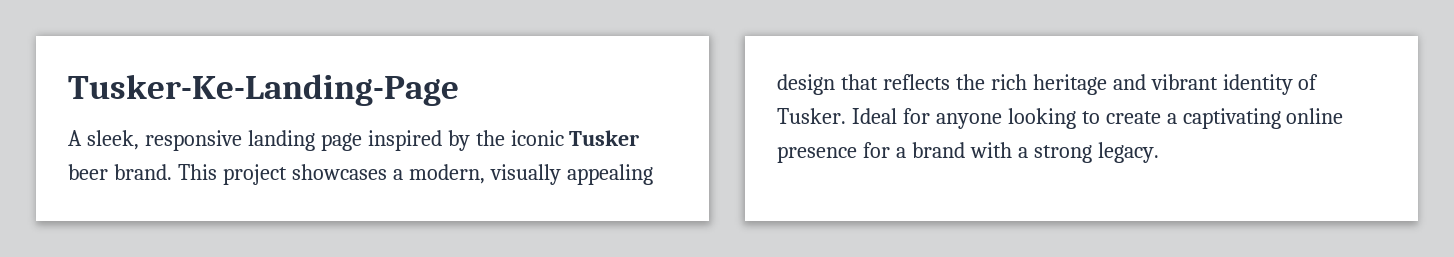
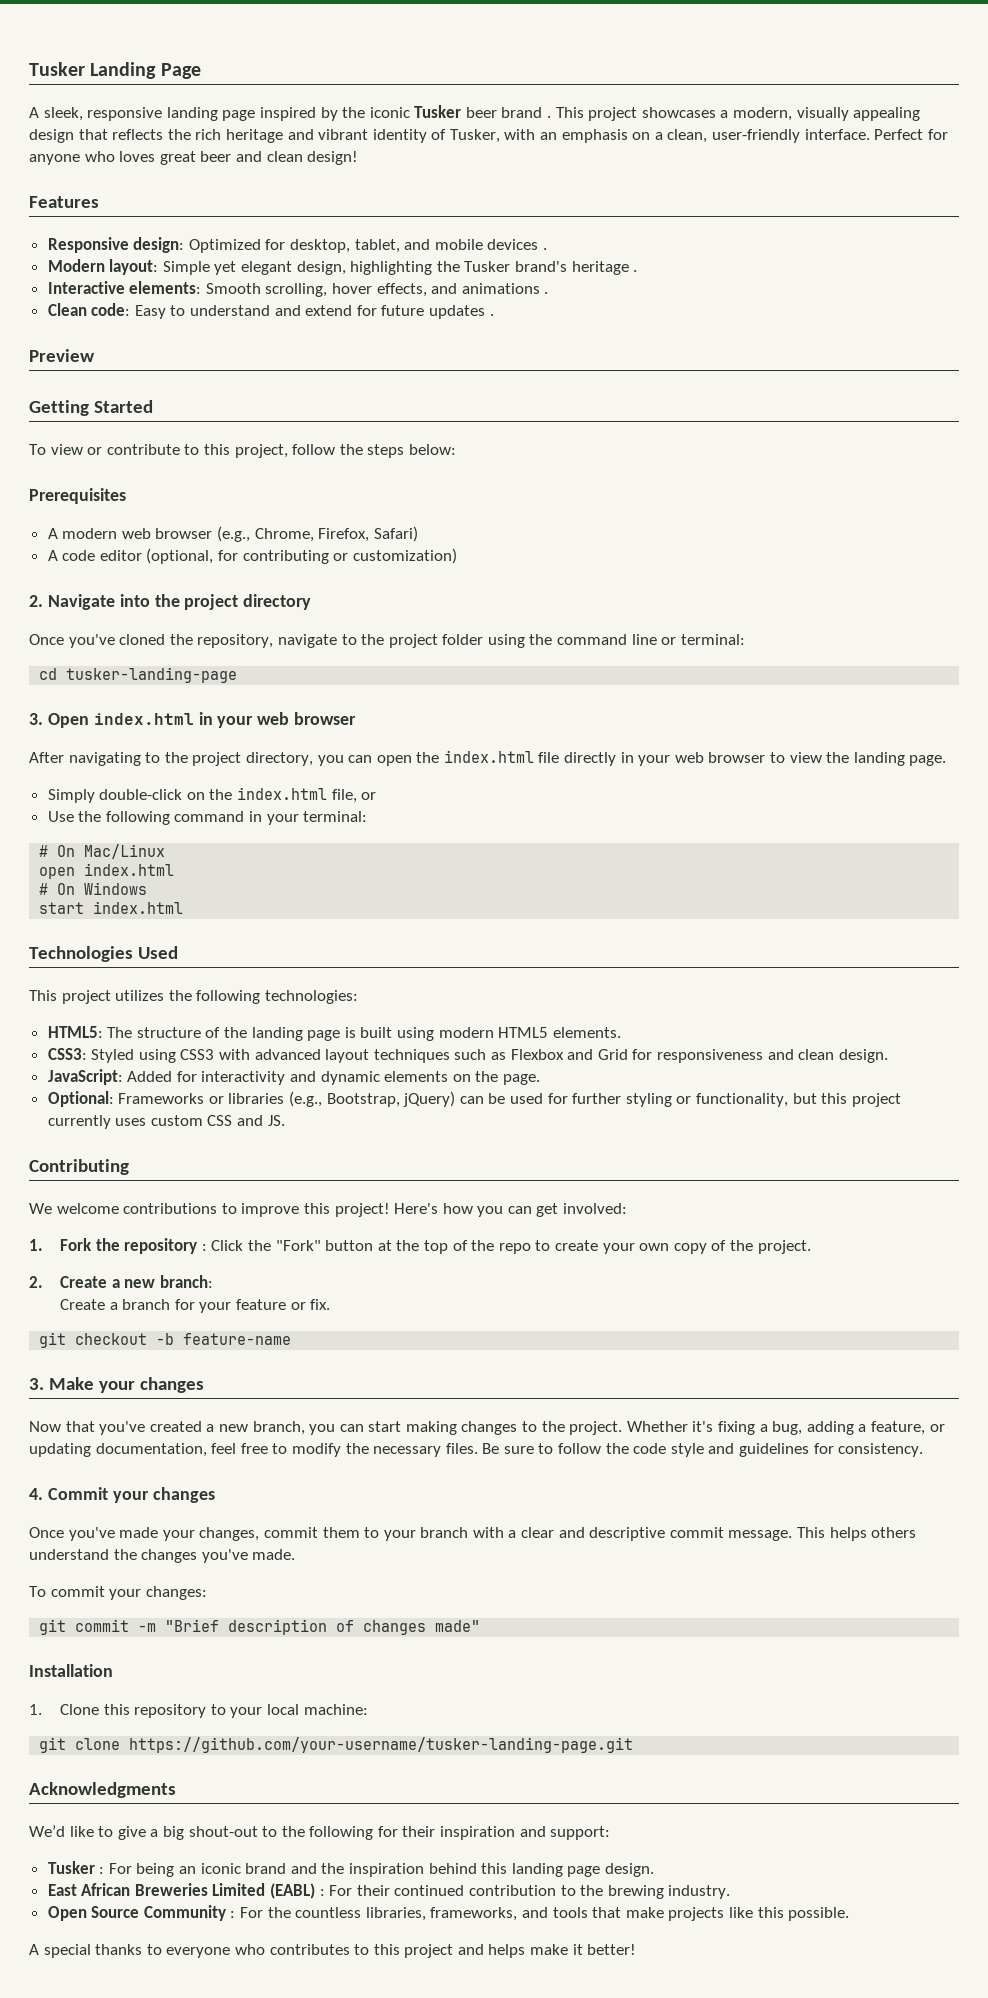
- Tusker-Ke-Landing-Page
+ Tusker Landing Page
- A sleek, responsive landing page inspired by the iconic Tusker beer brand.
+ A sleek, responsive landing page inspired by the iconic Tusker beer brand .
- This project showcases a modern, visually appealing design that reflects the rich heritage and vibrant identity of Tusker. Ideal for anyone looking to create a captivating online presence for a brand with a strong legacy.
+ This project showcases a modern, visually appealing design that reflects the rich heritage and vibrant identity of Tusker, with an emphasis on a clean, user-friendly interface. Perfect for anyone who loves great beer and clean design!
+ Features
+ Responsive design: Optimized for desktop, tablet, and mobile devices .
+ Modern layout: Simple yet elegant design, highlighting the Tusker brand's heritage .
+ Interactive elements: Smooth scrolling, hover effects, and animations .
+ Clean code: Easy to understand and extend for future updates .
+ Preview
+ Getting Started
+ To view or contribute to this project, follow the steps below:
+ Prerequisites
+ A modern web browser (e.g., Chrome, Firefox, Safari)
+ A code editor (optional, for contributing or customization)
+ 2. Navigate into the project directory
+ Once you've cloned the repository, navigate to the project folder using the command line or terminal:
+ cd tusker-landing-page
+ 3. Open index.html in your web browser
+ After navigating to the project directory, you can open the index.html file directly in your web browser to view the landing page.
+ Simply double-click on the index.html file, or
+ Use the following command in your terminal:
+ # On Mac/Linux
+ open index.html
+ # On Windows
+ start index.html
+ Technologies Used
+ This project utilizes the following technologies:
+ HTML5: The structure of the landing page is built using modern HTML5 elements.
+ CSS3: Styled using CSS3 with advanced layout techniques such as Flexbox and Grid for responsiveness and clean design.
+ JavaScript: Added for interactivity and dynamic elements on the page.
+ Optional: Frameworks or libraries (e.g., Bootstrap, jQuery) can be used for further styling or functionality, but this project currently uses custom CSS and JS.
+ Contributing
+ We welcome contributions to improve this project! Here's how you can get involved:
+ 1. Fork the repository : Click the "Fork" button at the top of the repo to create your own copy of the project.
+ 2. Create a new branch:
+ Create a branch for your feature or fix.
+ git checkout -b feature-name
+ 3. Make your changes
+ Now that you've created a new branch, you can start making changes to the project. Whether it's fixing a bug, adding a feature, or updating documentation, feel free to modify the necessary files. Be sure to follow the code style and guidelines for consistency.
+ 4. Commit your changes
+ Once you've made your changes, commit them to your branch with a clear and descriptive commit message. This helps others understand the changes you've made.
+ To commit your changes:
+ git commit -m "Brief description of changes made"
+ Installation
+ 1. Clone this repository to your local machine:
+ git clone https://github.com/your-username/tusker-landing-page.git
+ Acknowledgments
+ We’d like to give a big shout-out to the following for their inspiration and support:
+ Tusker : For being an iconic brand and the inspiration behind this landing page design.
+ East African Breweries Limited (EABL) : For their continued contribution to the brewing industry.
+ Open Source Community : For the countless libraries, frameworks, and tools that make projects like this possible.
+ A special thanks to everyone who contributes to this project and helps make it better!

